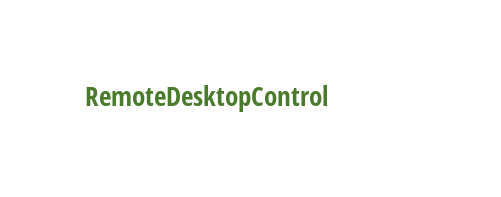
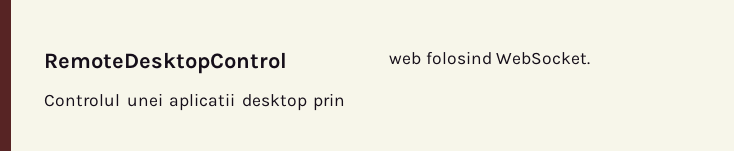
+ Controlul unei aplicatii desktop prin web folosind WebSocket.

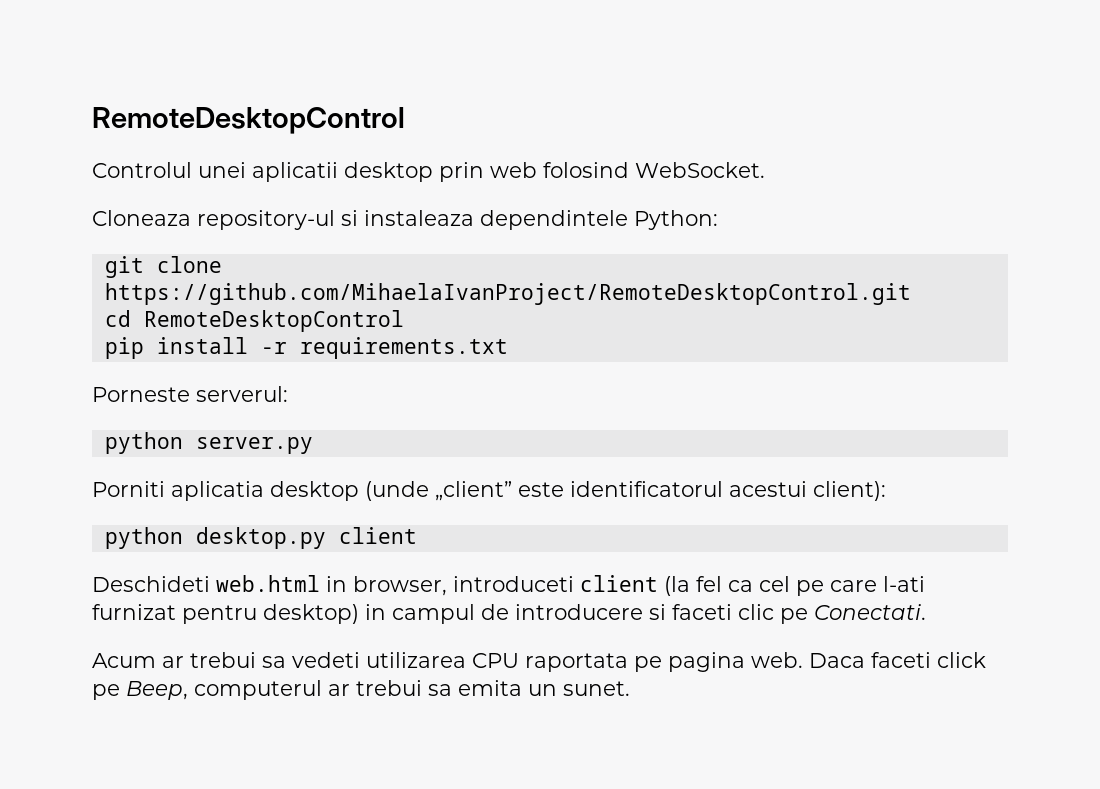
+ Cloneaza repository-ul si instaleaza dependintele Python:
+ git clone https://github.com/MihaelaIvanProject/RemoteDesktopControl.git
+ cd RemoteDesktopControl
+ pip install -r requirements.txt
+ Porneste serverul:
+ python server.py
+ Porniti aplicatia desktop (unde „client” este identificatorul acestui client):
+ python desktop.py client
+ Deschideti web.html in browser, introduceti client (la fel ca cel pe care l-ati furnizat pentru desktop) in campul de introducere si faceti clic pe Conectati.
+ Acum ar trebui sa vedeti utilizarea CPU raportata pe pagina web. Daca faceti click pe Beep, computerul ar trebui sa emita un sunet.

